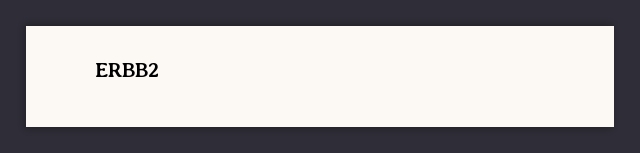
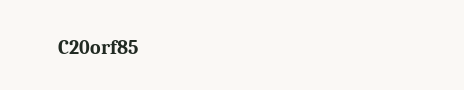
- ERBB2
+ C20orf85

